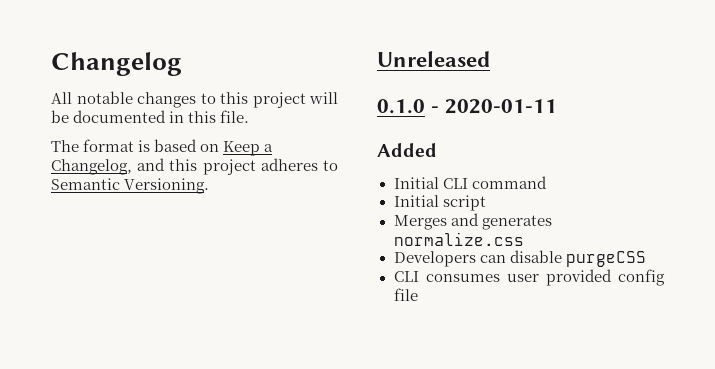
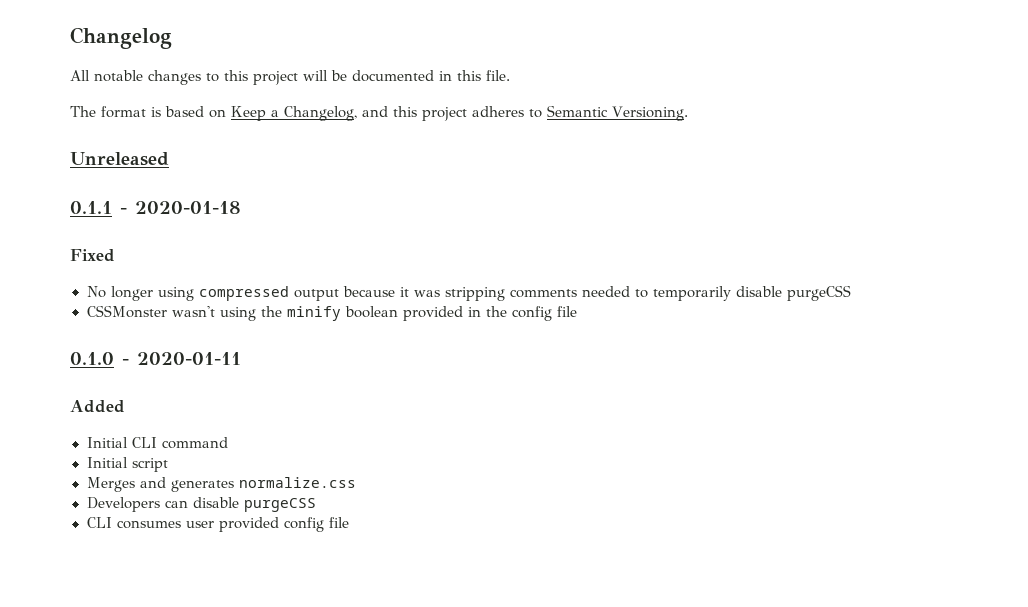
+ 0.1.1 - 2020-01-18
+ Fixed
+ No longer using compressed output because it was stripping comments needed to temporarily disable purgeCSS
+ CSSMonster wasn't using the minify boolean provided in the config file

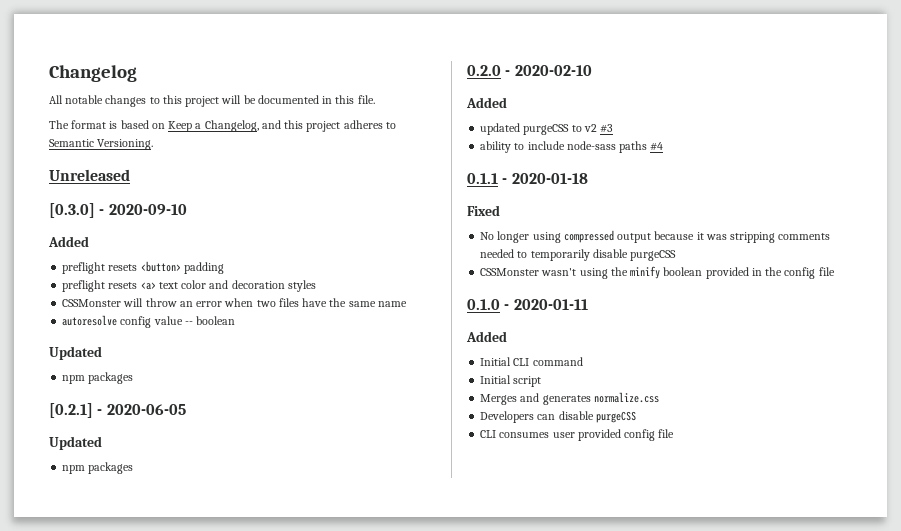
+ [0.3.0] - 2020-09-10
+ Added
+ preflight resets <button> padding
+ preflight resets <a> text color and decoration styles
+ CSSMonster will throw an error when two files have the same name
+ autoresolve config value -- boolean
+ Updated
+ npm packages
+ [0.2.1] - 2020-06-05
+ Updated
+ npm packages
+ 0.2.0 - 2020-02-10
+ Added
+ updated purgeCSS to v2 #3
+ ability to include node-sass paths #4

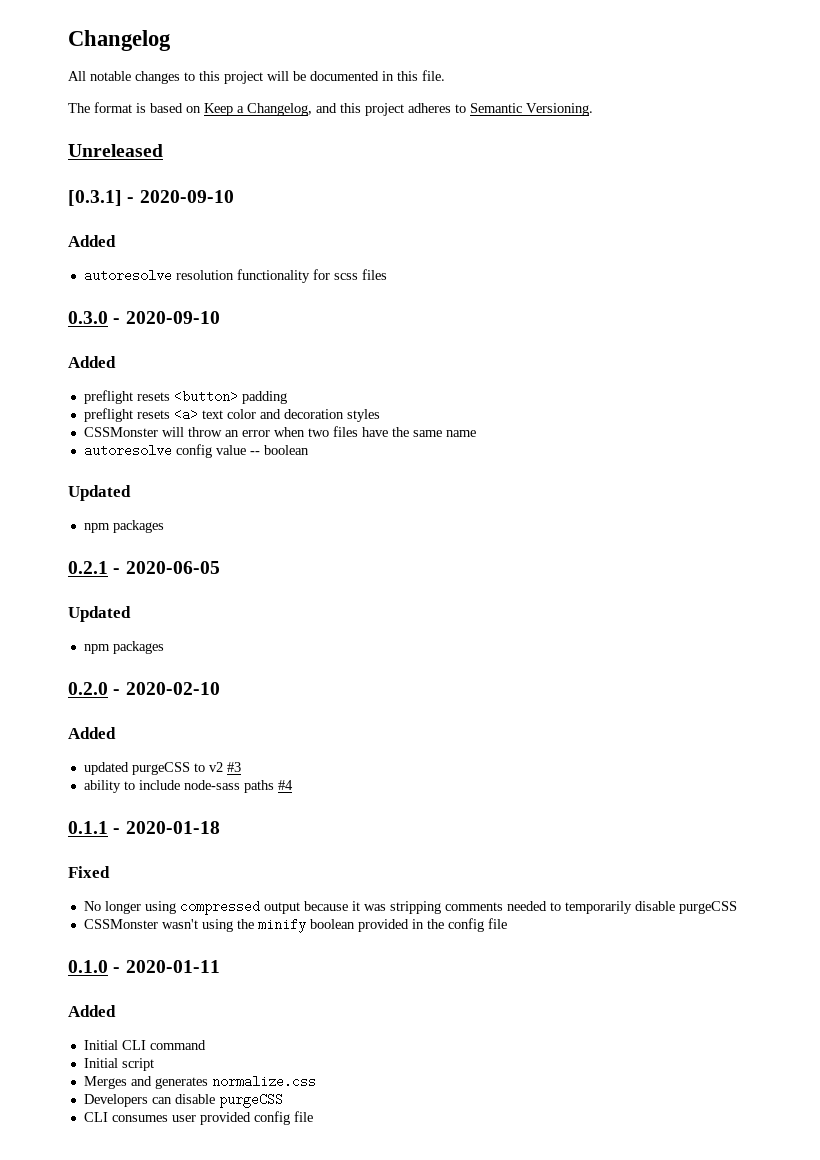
- [0.3.0] - 2020-09-10
+ [0.3.1] - 2020-09-10
+ Added
+ autoresolve resolution functionality for scss files
+ 0.3.0 - 2020-09-10
- [0.2.1] - 2020-06-05
+ 0.2.1 - 2020-06-05

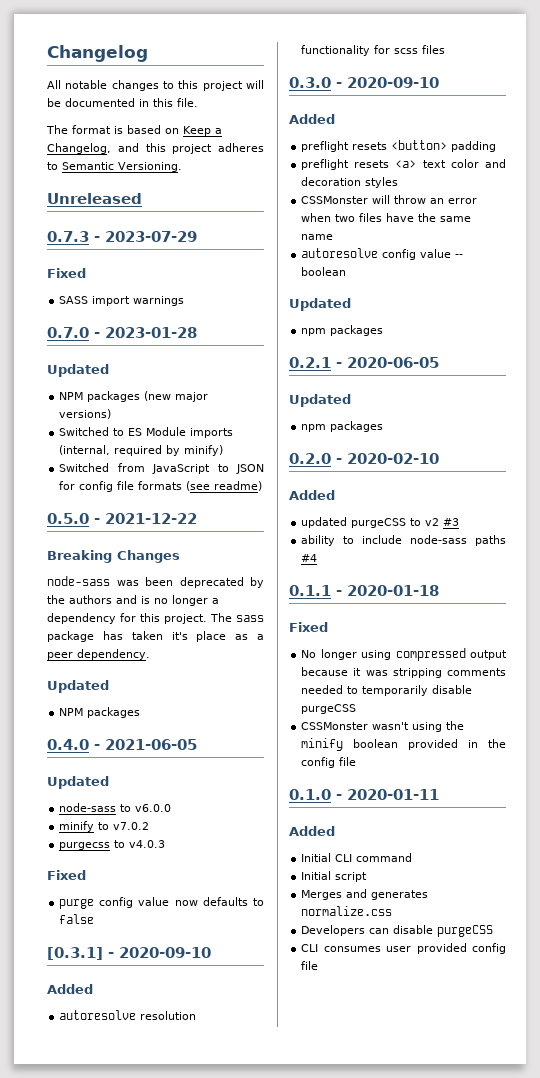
+ 0.7.3 - 2023-07-29
+ Fixed
+ SASS import warnings
+ 0.7.0 - 2023-01-28
+ Updated
+ NPM packages (new major versions)
+ Switched to ES Module imports (internal, required by minify)
+ Switched from JavaScript to JSON for config file formats (see readme)
+ 0.5.0 - 2021-12-22
+ Breaking Changes
+ node-sass was been deprecated by the authors and is no longer a dependency for this project. The sass package has taken it's place as a peer dependency.
+ Updated
+ NPM packages
+ 0.4.0 - 2021-06-05
+ Updated
+ node-sass to v6.0.0
+ minify to v7.0.2
+ purgecss to v4.0.3
+ Fixed
+ purge config value now defaults to false

